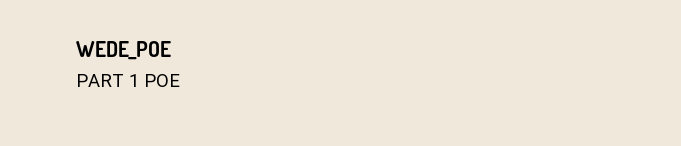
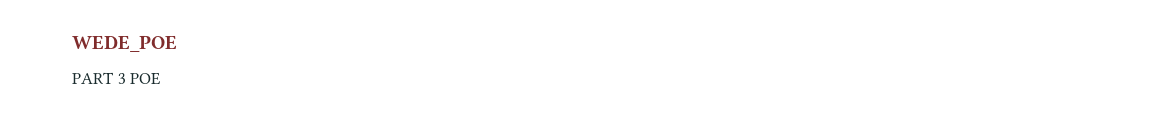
- PART 1 POE
+ PART 3 POE

